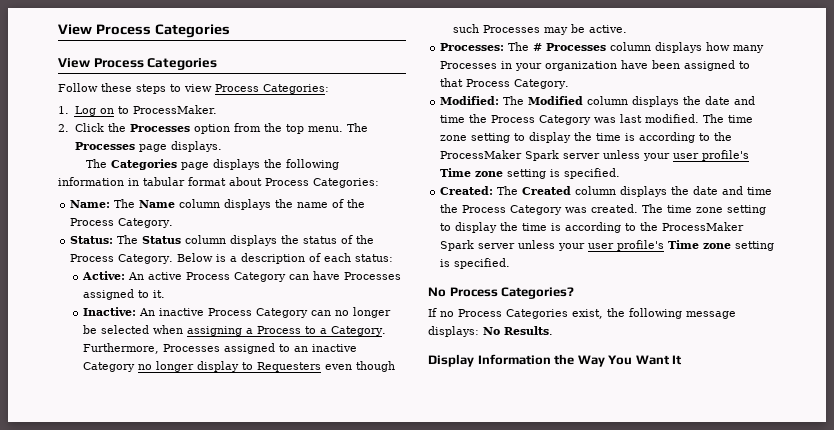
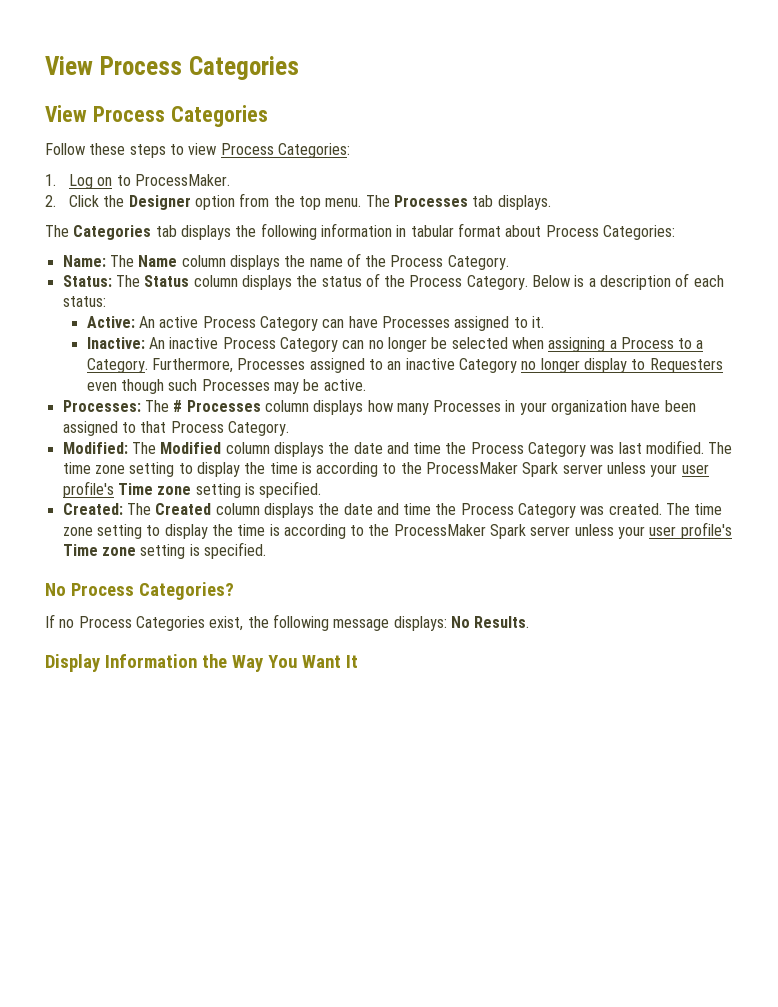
- 2. Click the Processes option from the top menu.
+ 2. Click the Designer option from the top menu.
- The Processes page displays.
+ The Processes tab displays.
- The Categories page displays the following information in tabular format about Process Categories:
+ The Categories tab displays the following information in tabular format about Process Categories:

